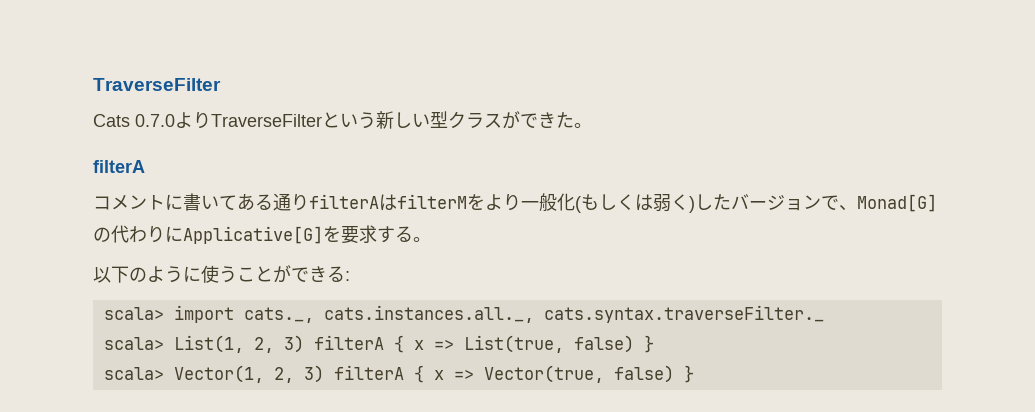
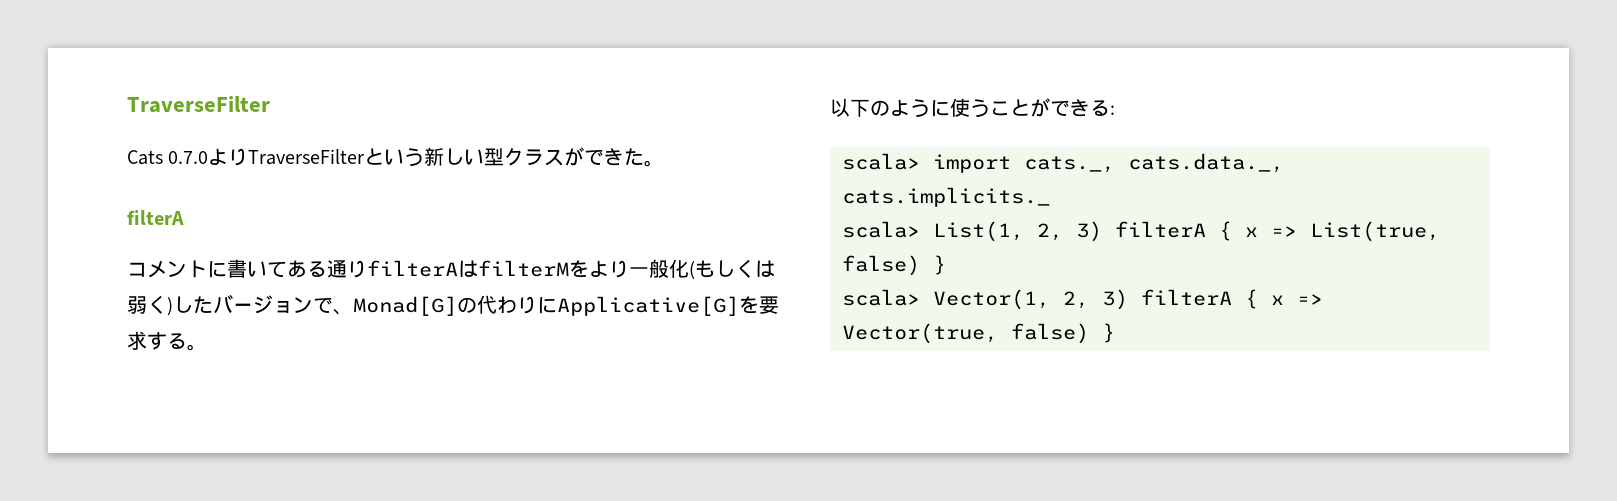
- scala> import cats._, cats.instances.all._, cats.syntax.traverseFilter._
+ scala> import cats._, cats.data._, cats.implicits._

